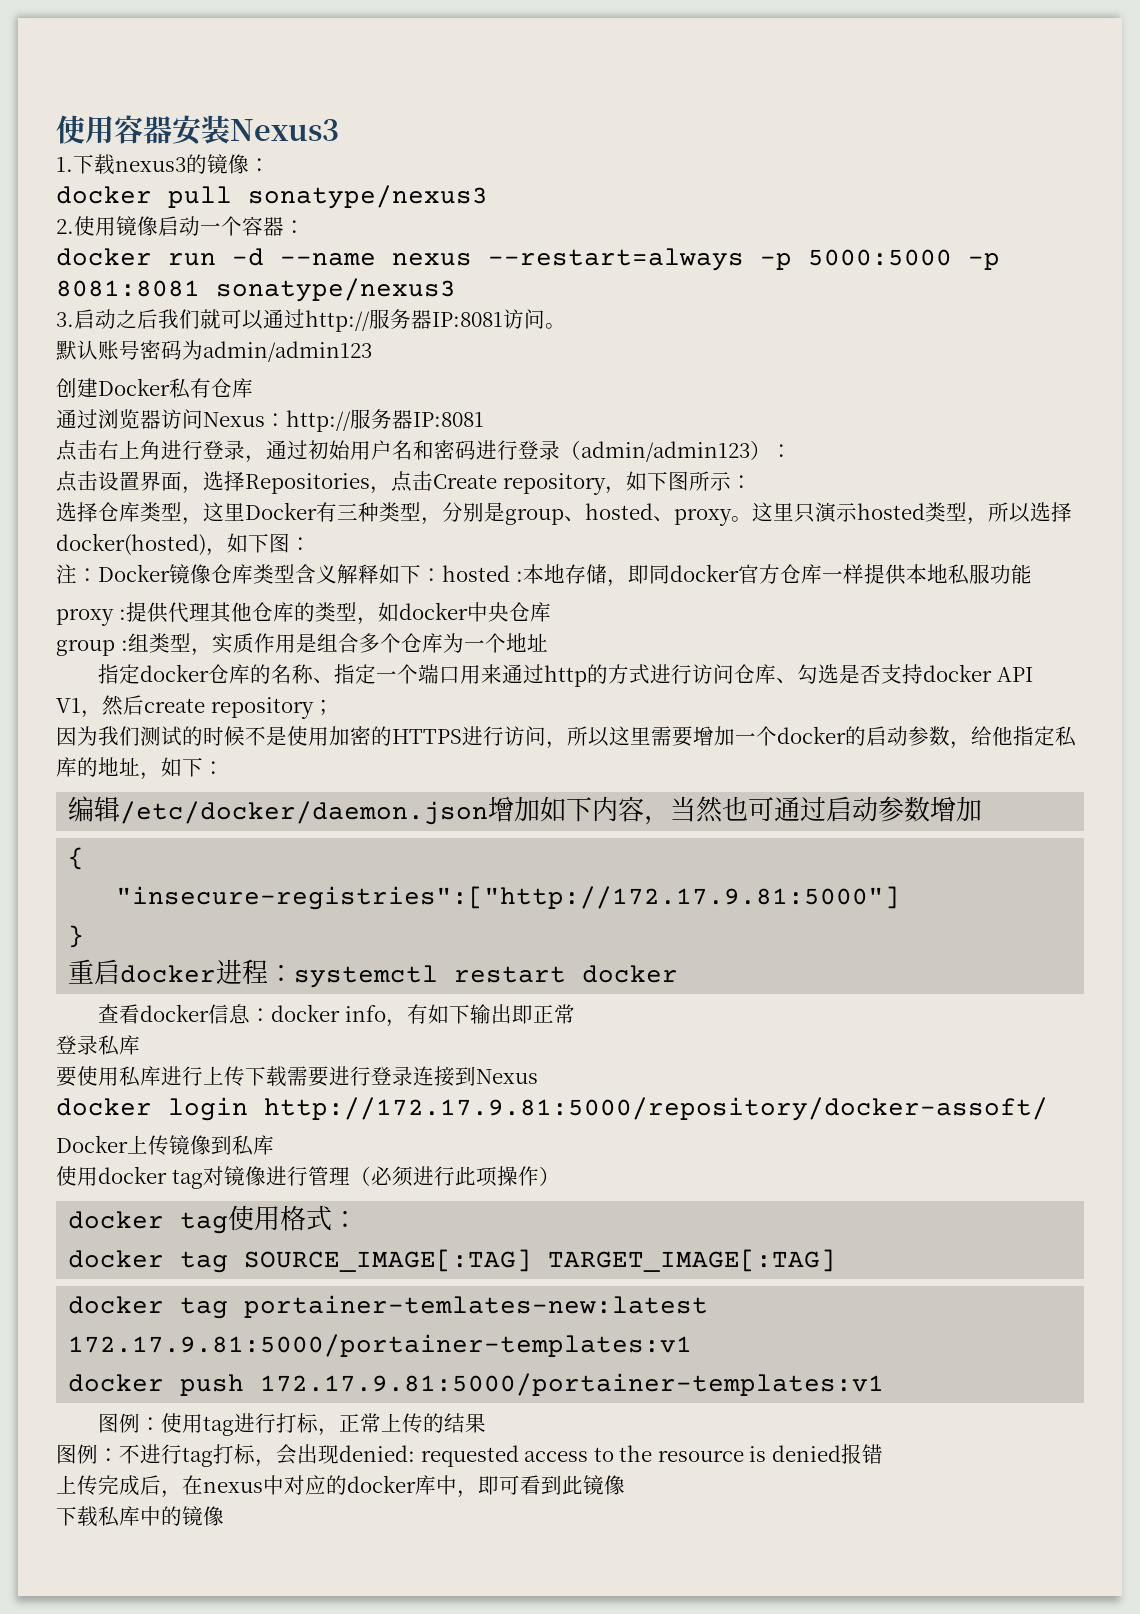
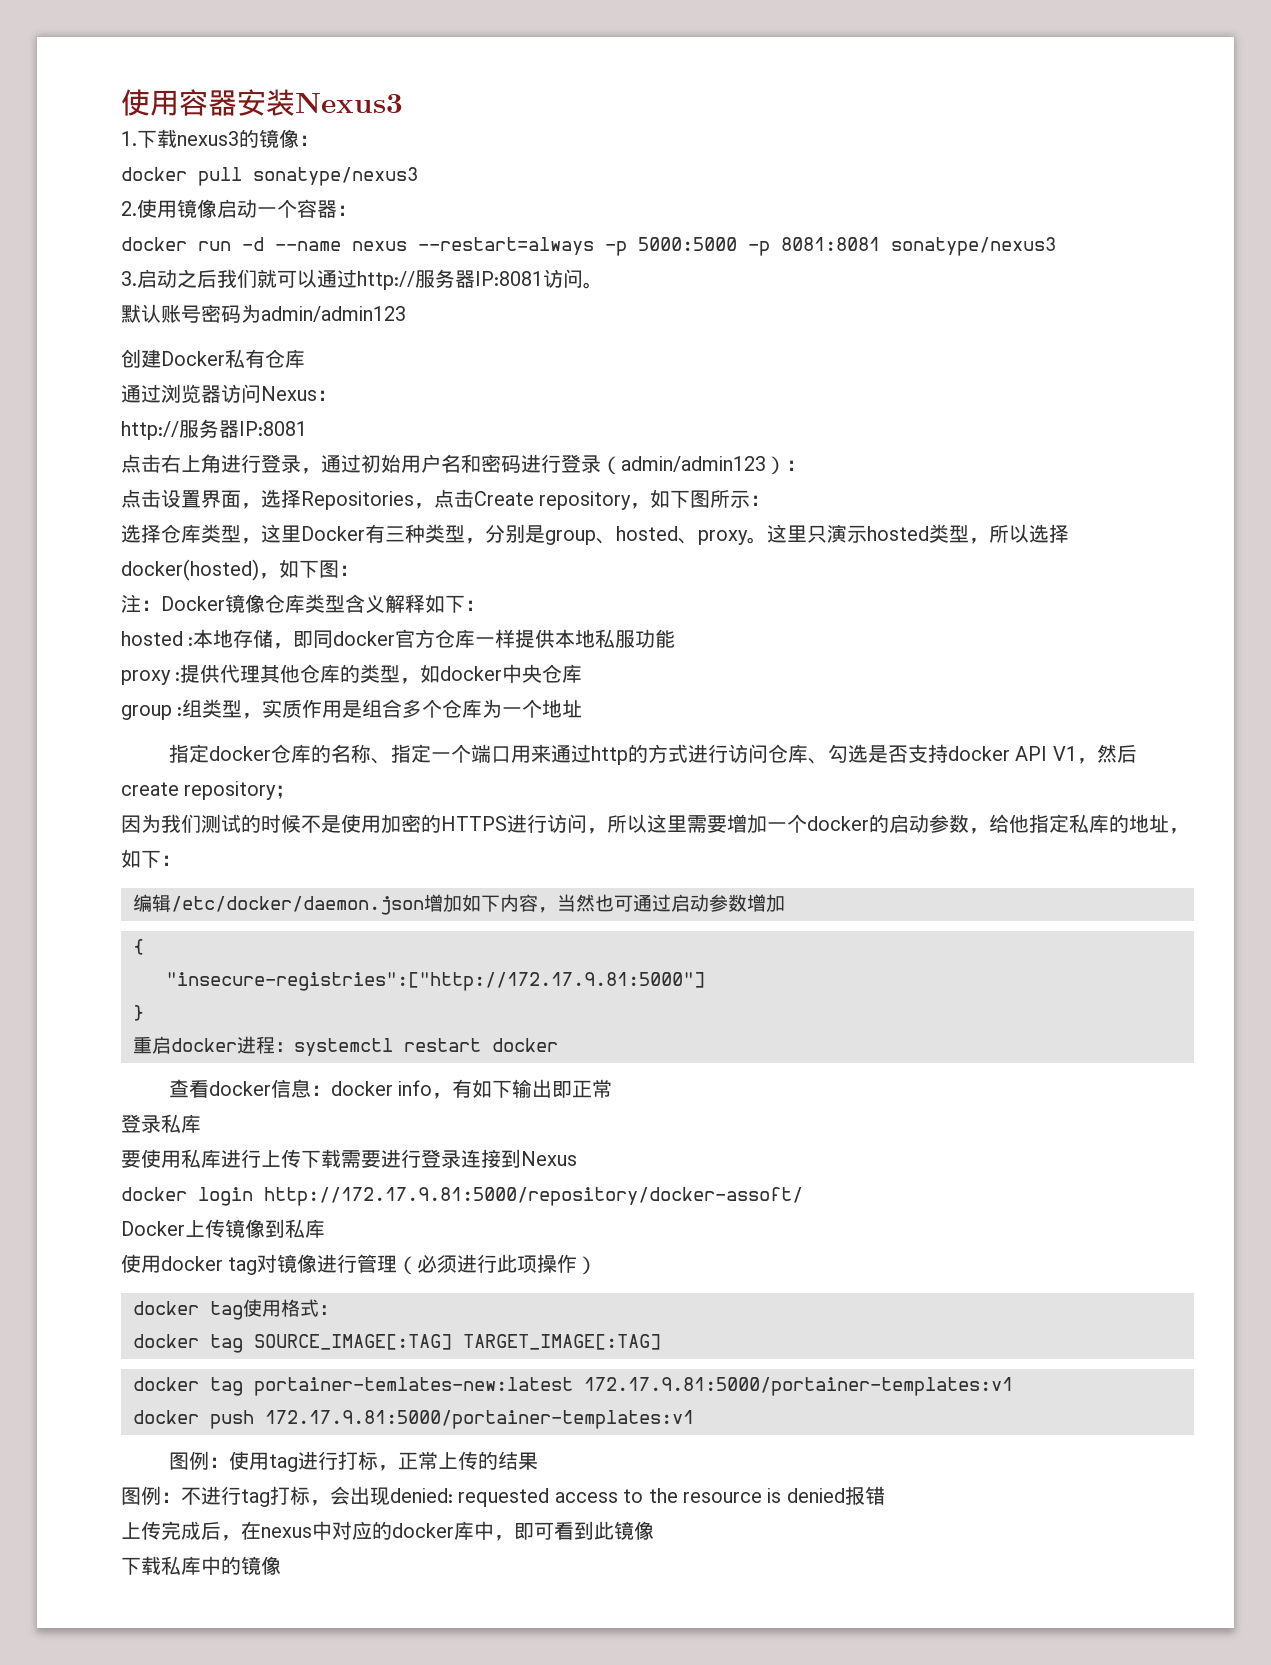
- 通过浏览器访问Nexus：http://服务器IP:8081
+ 通过浏览器访问Nexus：
+ http://服务器IP:8081
- 注：Docker镜像仓库类型含义解释如下：hosted :本地存储，即同docker官方仓库一样提供本地私服功能
+ 注：Docker镜像仓库类型含义解释如下：
+ hosted :本地存储，即同docker官方仓库一样提供本地私服功能

